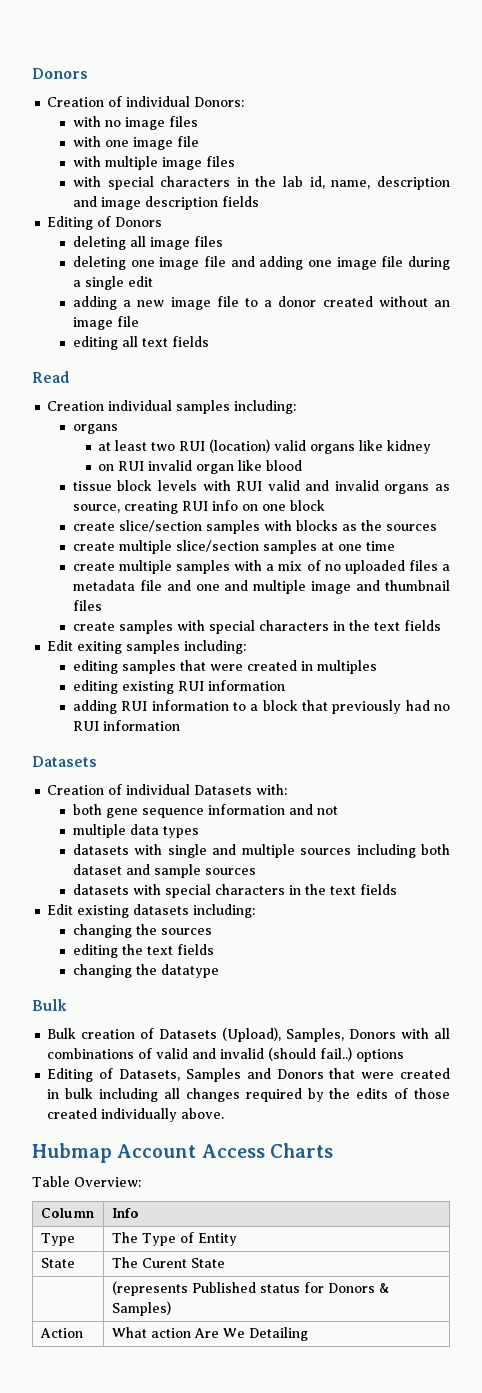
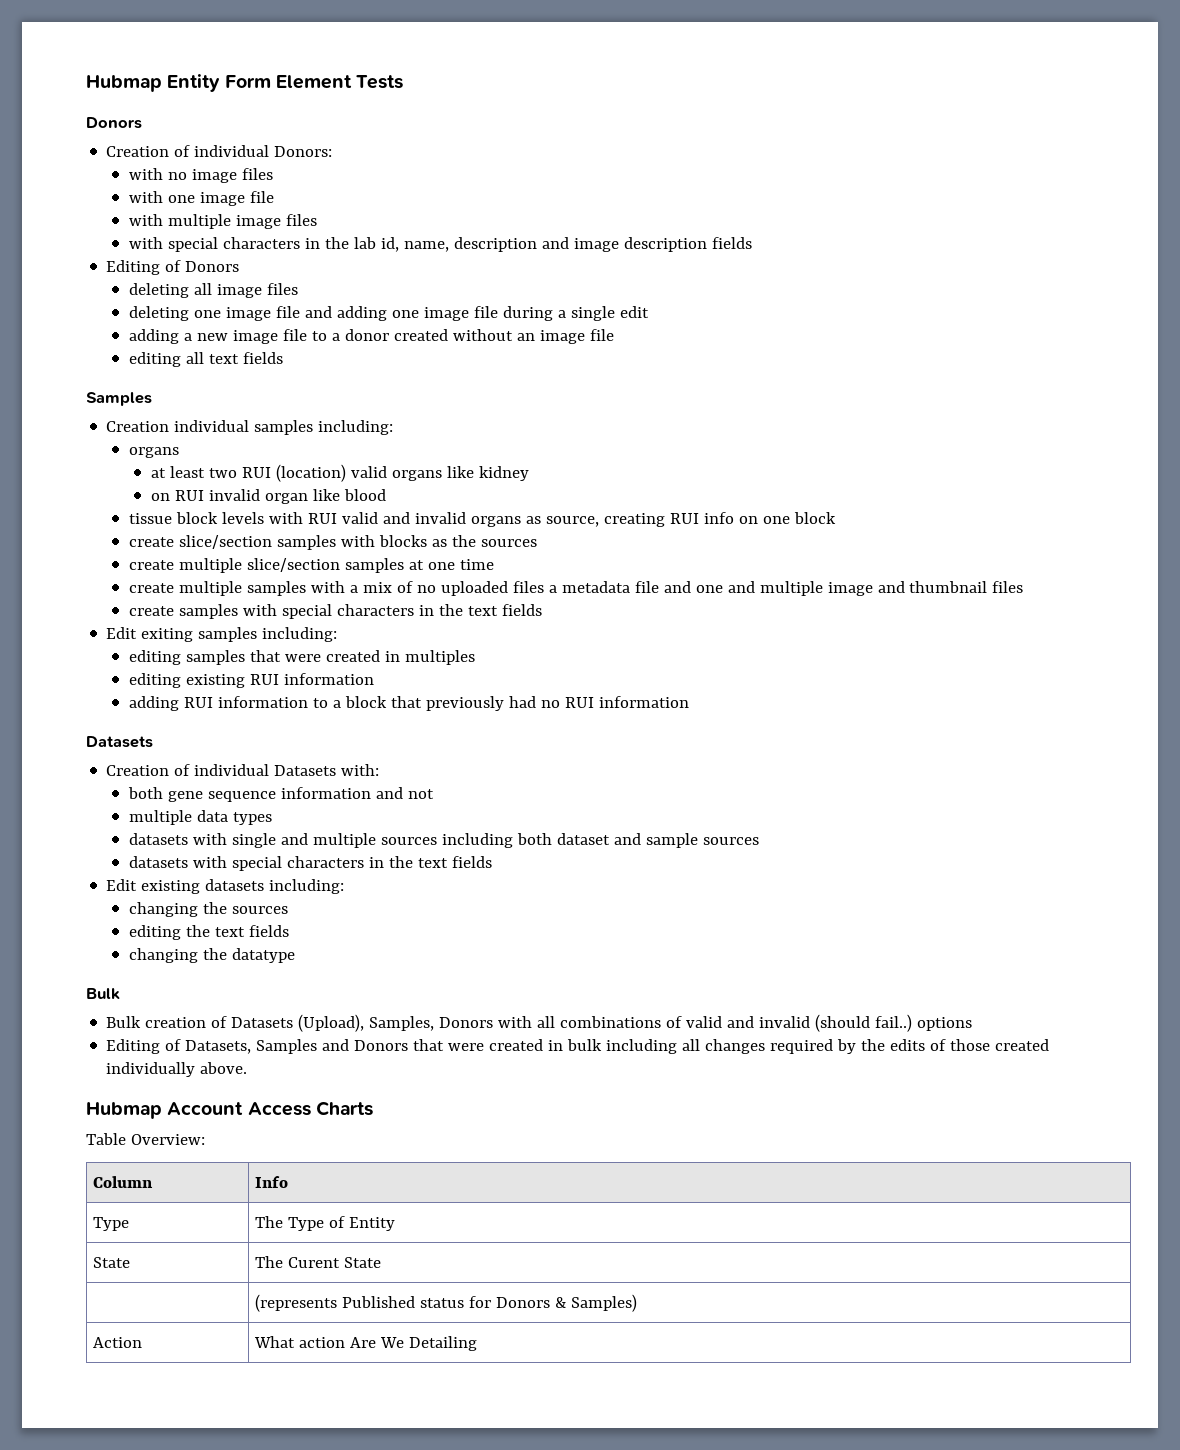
+ Hubmap Entity Form Element Tests
  editing all text fields
- Read
+ Samples

